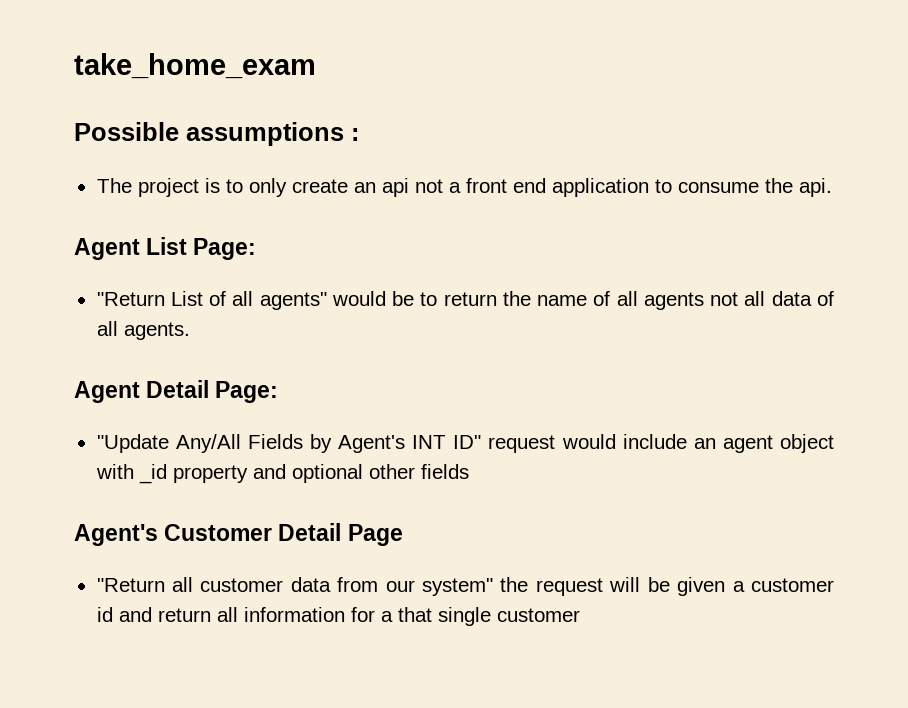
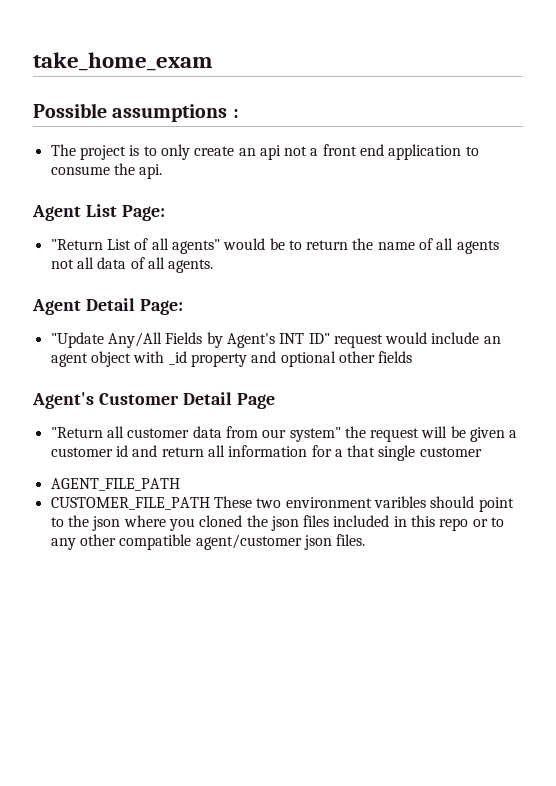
+ AGENT_FILE_PATH
+ CUSTOMER_FILE_PATH These two environment varibles should point to the json where you cloned the json files included in this repo or to any other compatible agent/customer json files.

